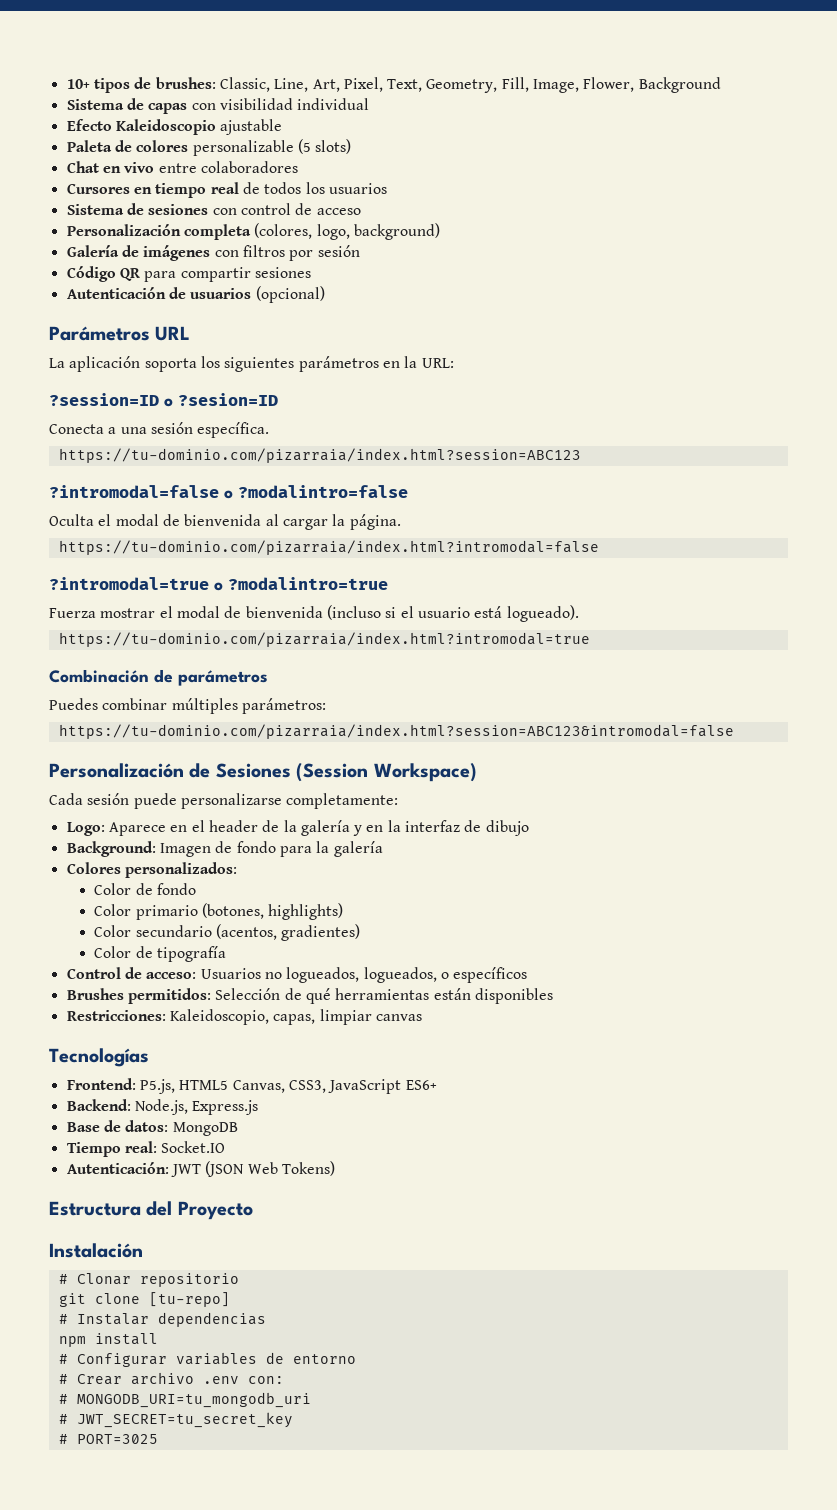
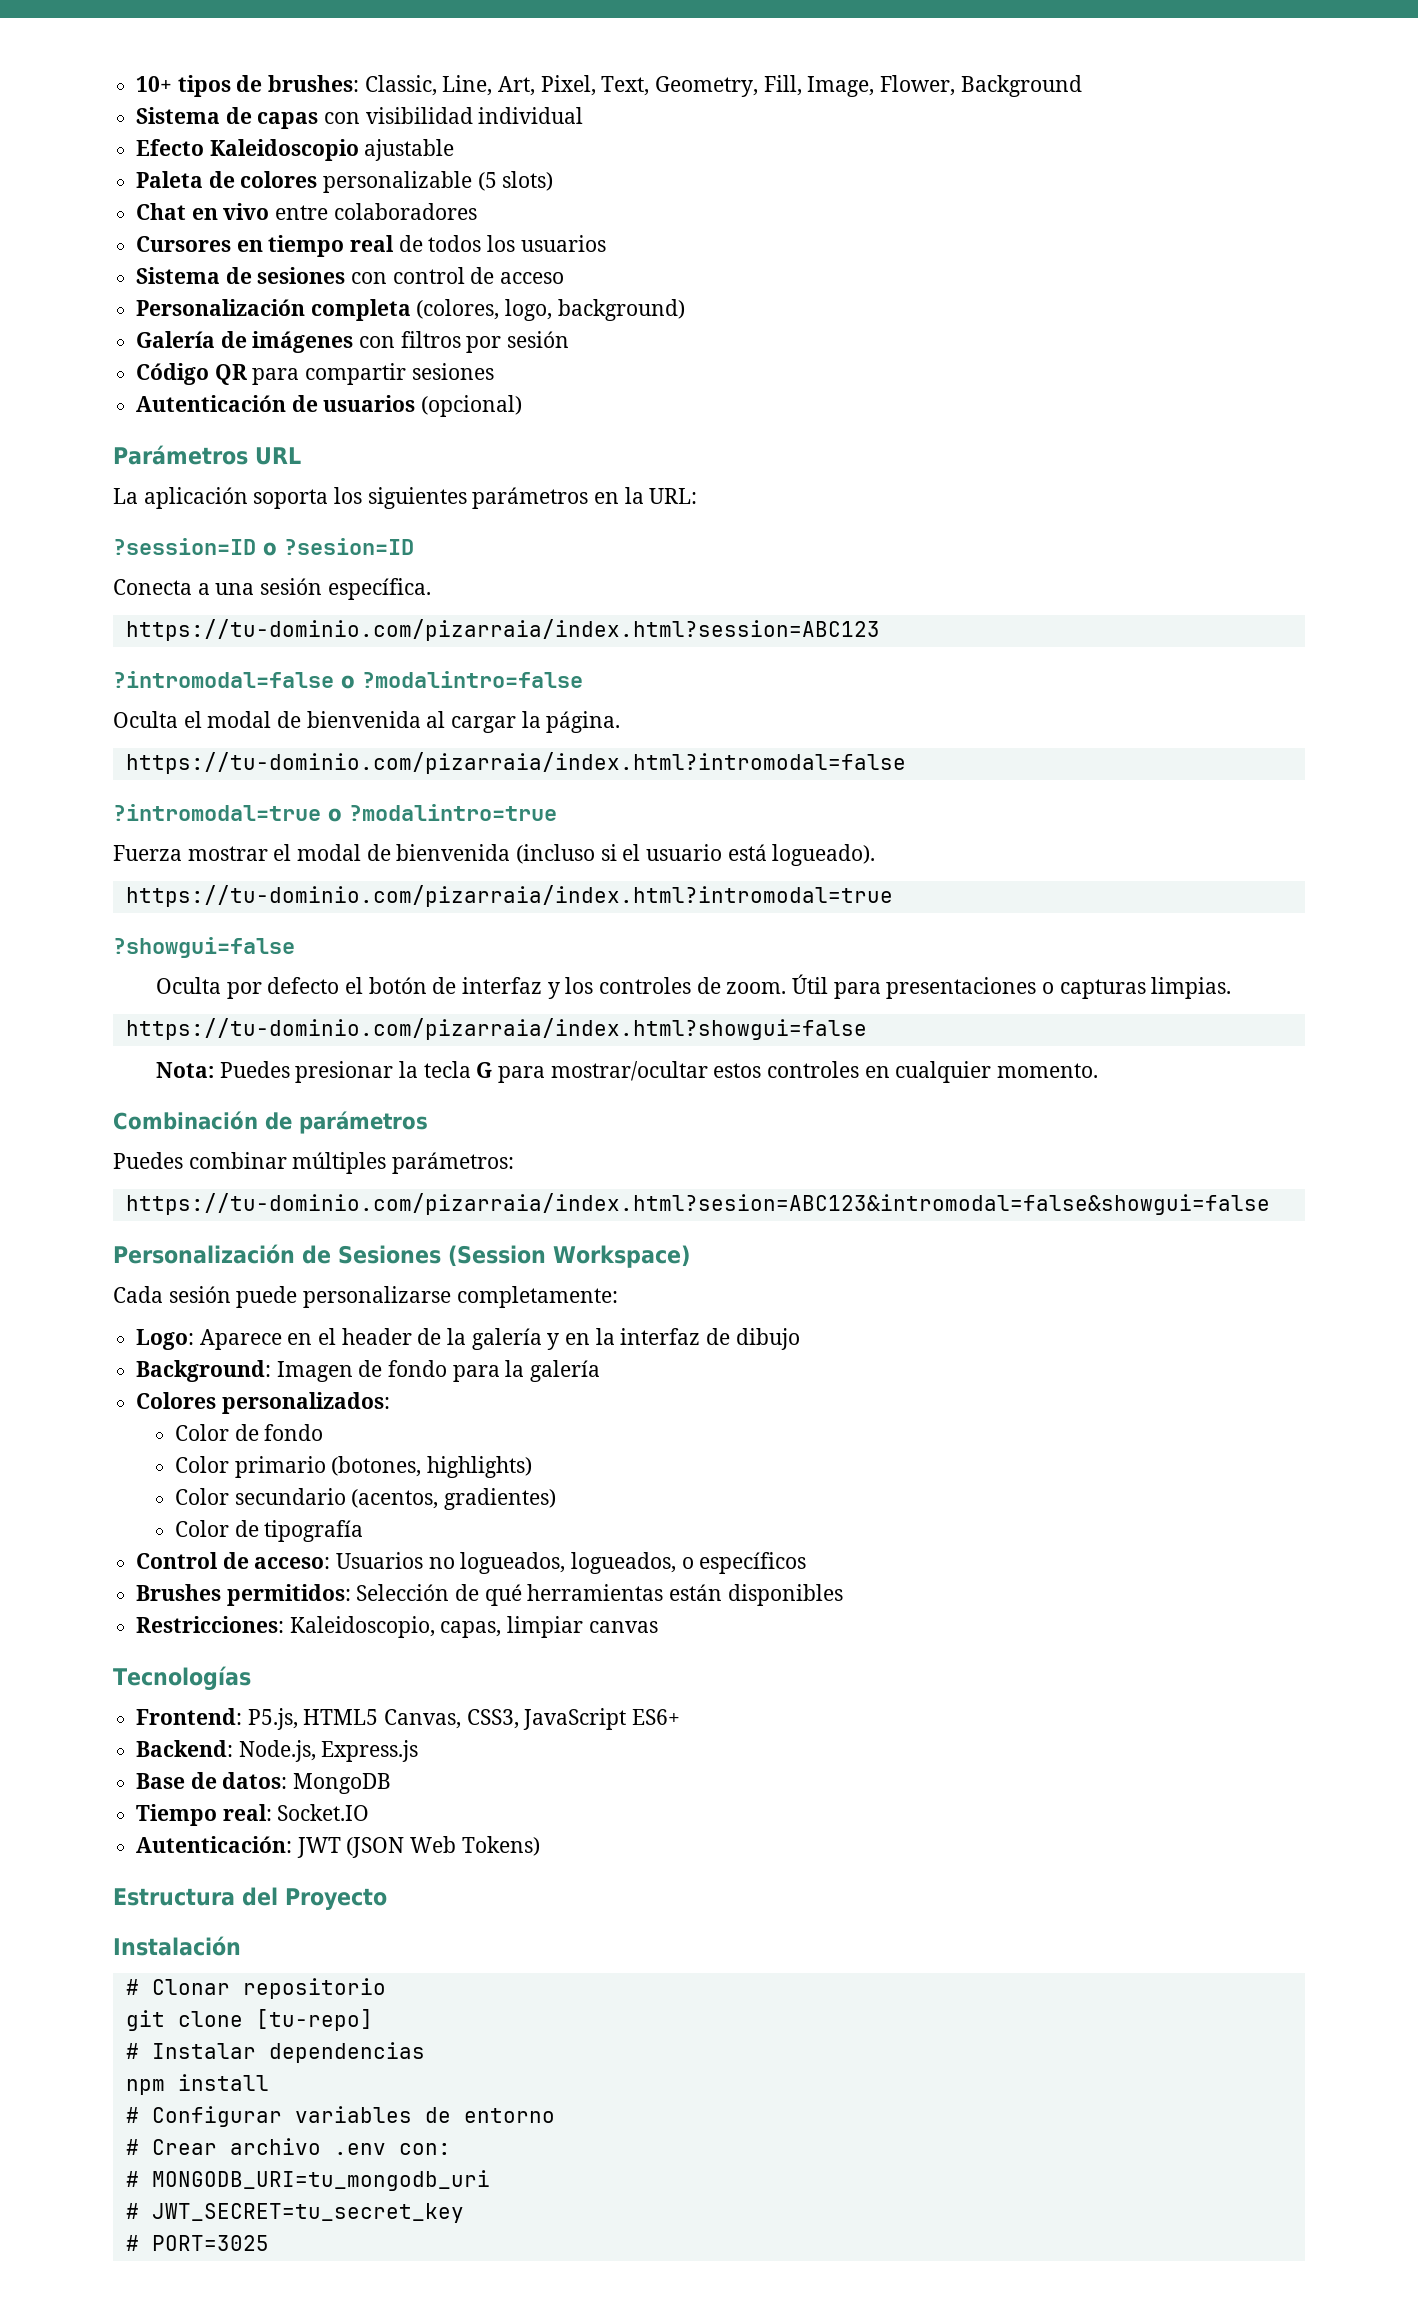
+ ?showgui=false
+ Oculta por defecto el botón de interfaz y los controles de zoom. Útil para presentaciones o capturas limpias.
+ https://tu-dominio.com/pizarraia/index.html?showgui=false
+ Nota: Puedes presionar la tecla G para mostrar/ocultar estos controles en cualquier momento.
- https://tu-dominio.com/pizarraia/index.html?session=ABC123&intromodal=false
+ https://tu-dominio.com/pizarraia/index.html?sesion=ABC123&intromodal=false&showgui=false

